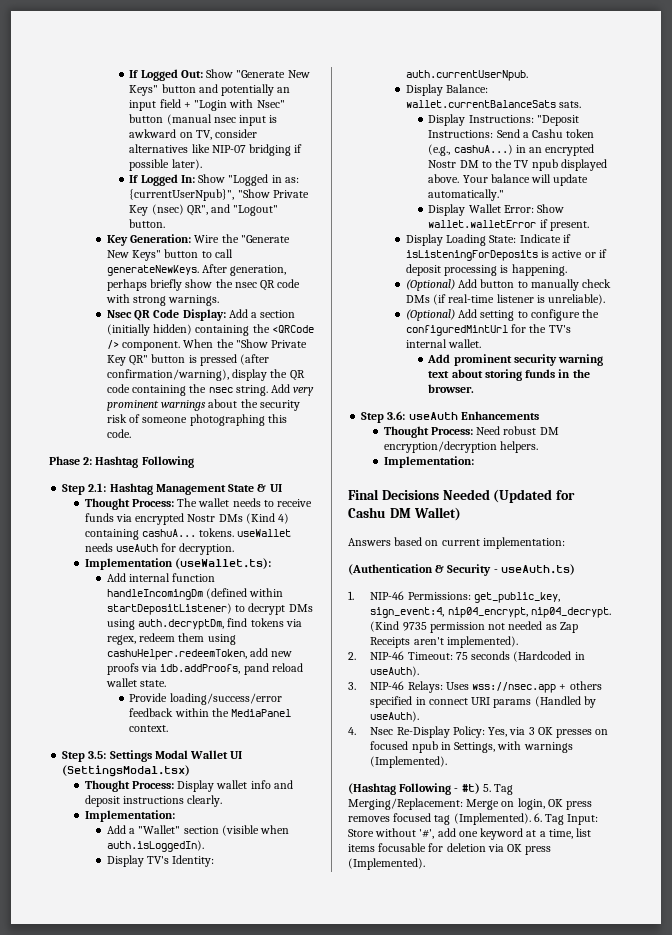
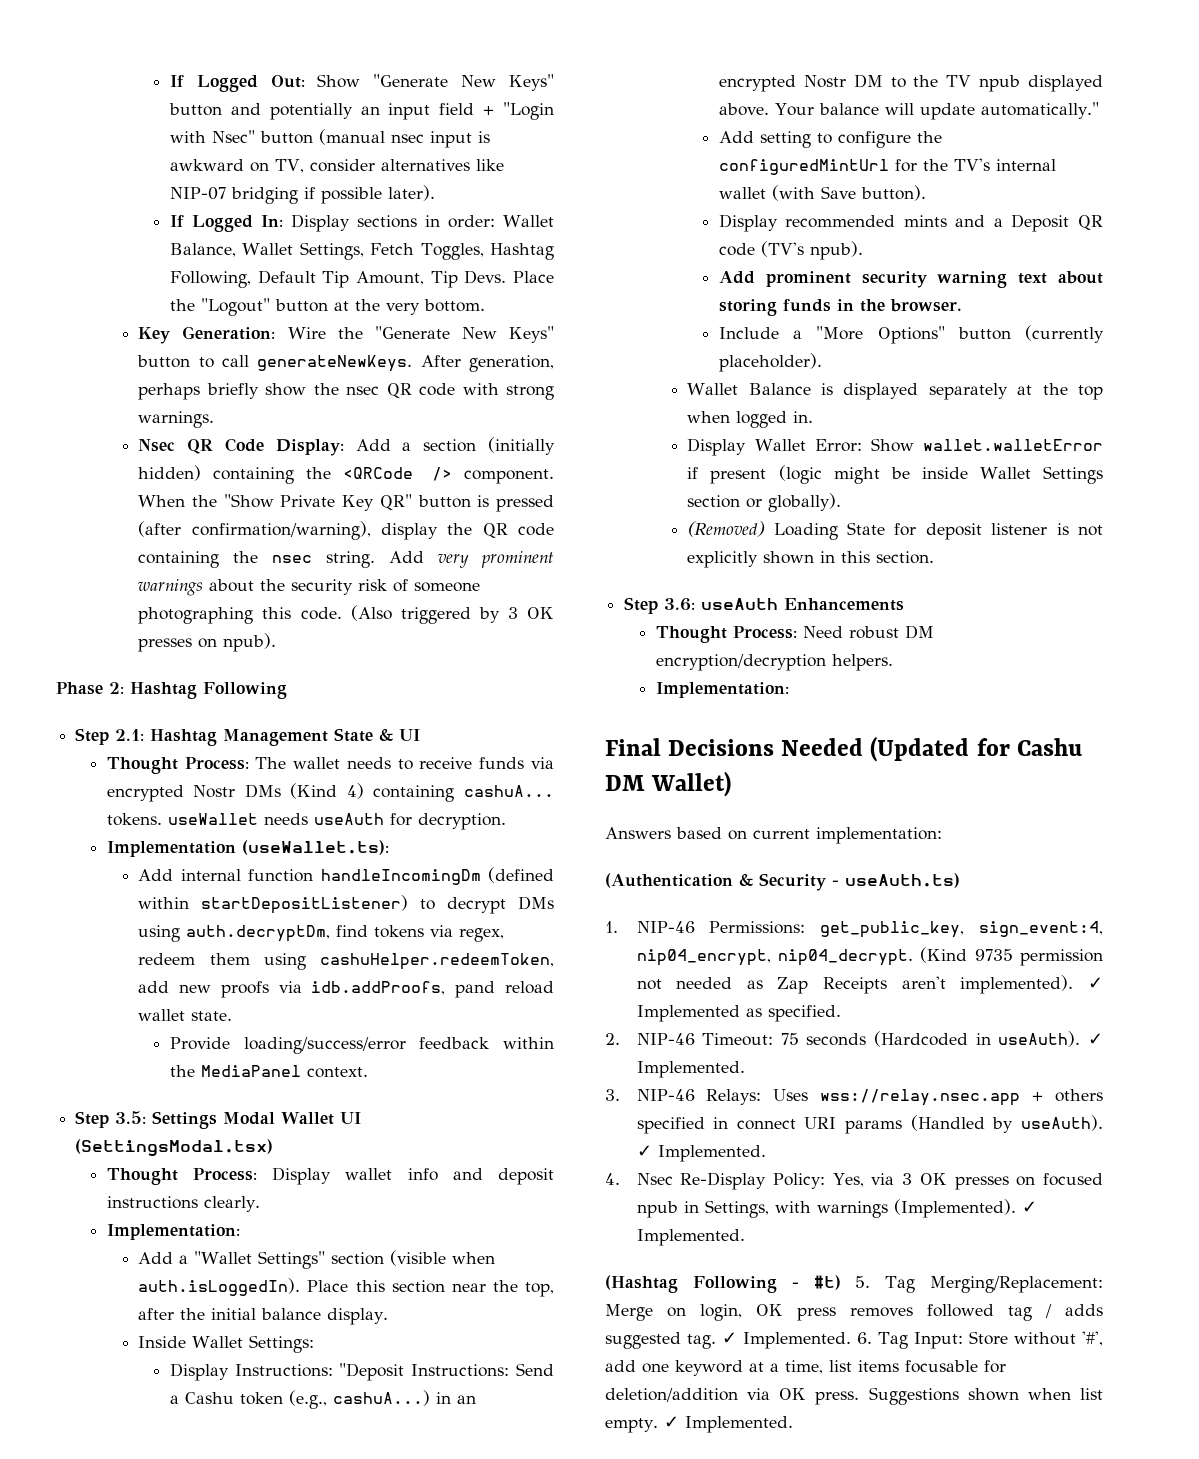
- If Logged In: Show "Logged in as: {currentUserNpub}", "Show Private Key (nsec) QR", and "Logout" button.
+ If Logged In: Display sections in order: Wallet Balance, Wallet Settings, Fetch Toggles, Hashtag Following, Default Tip Amount, Tip Devs. Place the "Logout" button at the very bottom.
+ (Also triggered by 3 OK presses on npub).
- Add a "Wallet" section (visible when auth.isLoggedIn).
- Display TV's Identity: auth.currentUserNpub.
- Display Balance: wallet.currentBalanceSats sats.
+ Add a "Wallet Settings" section (visible when auth.isLoggedIn). Place this section near the top, after the initial balance display.
+ Inside Wallet Settings:
- Display Wallet Error: Show wallet.walletError if present.
- Display Loading State: Indicate if isListeningForDeposits is active or if deposit processing is happening.
- (Optional) Add button to manually check DMs (if real-time listener is unreliable).
- (Optional) Add setting to configure the configuredMintUrl for the TV's internal wallet.
+ Add setting to configure the configuredMintUrl for the TV's internal wallet (with Save button).
+ Display recommended mints and a Deposit QR code (TV's npub).
+ Include a "More Options" button (currently placeholder).
+ Wallet Balance is displayed separately at the top when logged in.
+ Display Wallet Error: Show wallet.walletError if present (logic might be inside Wallet Settings section or globally).
+ (Removed) Loading State for deposit listener is not explicitly shown in this section.
+ ✓ Implemented as specified.
- 2. NIP-46 Timeout: 75 seconds (Hardcoded in useAuth).
+ 2. NIP-46 Timeout: 75 seconds (Hardcoded in useAuth). ✓ Implemented.
- 3. NIP-46 Relays: Uses wss://nsec.app + others specified in connect URI params (Handled by useAuth).
+ 3. NIP-46 Relays: Uses wss://relay.nsec.app + others specified in connect URI params (Handled by useAuth). ✓ Implemented.
- 4. Nsec Re-Display Policy: Yes, via 3 OK presses on focused npub in Settings, with warnings (Implemented).
+ 4. Nsec Re-Display Policy: Yes, via 3 OK presses on focused npub in Settings, with warnings (Implemented). ✓ Implemented.
- (Hashtag Following - #t) 5. Tag Merging/Replacement: Merge on login, OK press removes focused tag (Implemented).
+ (Hashtag Following - #t) 5. Tag Merging/Replacement: Merge on login, OK press removes followed tag / adds suggested tag. ✓ Implemented.
- 6. Tag Input: Store without '#', add one keyword at a time, list items focusable for deletion via OK press (Implemented).
+ 6. Tag Input: Store without '#', add one keyword at a time, list items focusable for deletion/addition via OK press. Suggestions shown when list empty. ✓ Implemented.

